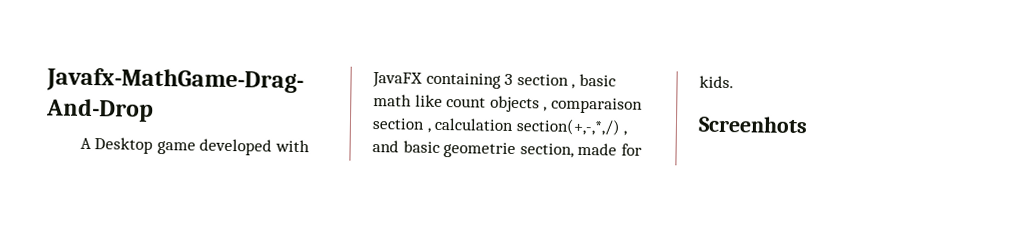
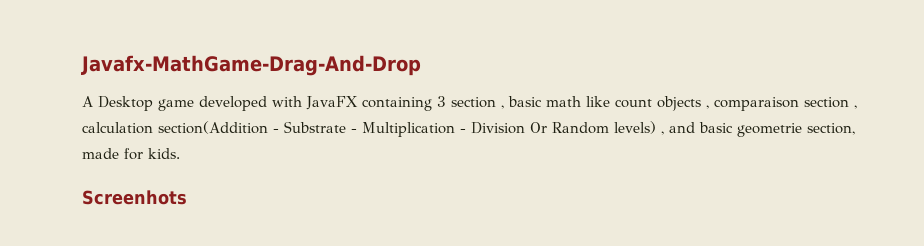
- A Desktop game developed with JavaFX containing 3 section , basic math like count objects , comparaison section , calculation section(+,-,*,/) , and basic geometrie section, made for kids.
+ A Desktop game developed with JavaFX containing 3 section , basic math like count objects , comparaison section , calculation section(Addition - Substrate - Multiplication - Division Or Random levels) , and basic geometrie section, made for kids.

